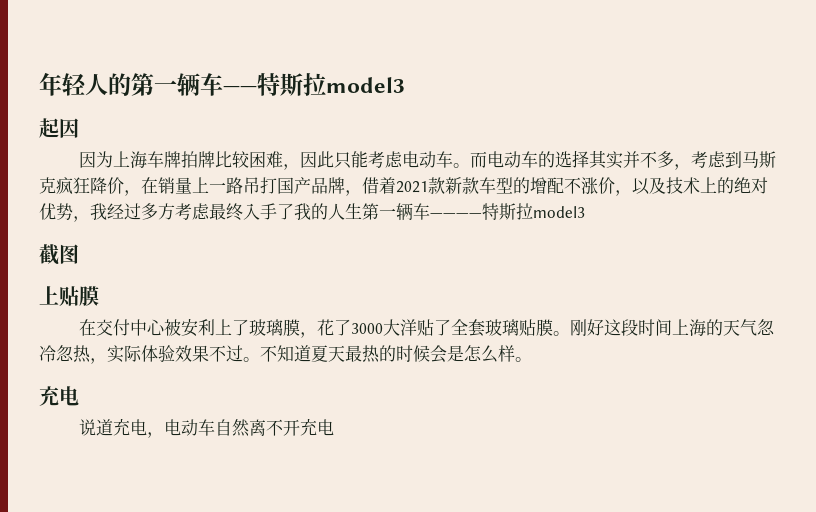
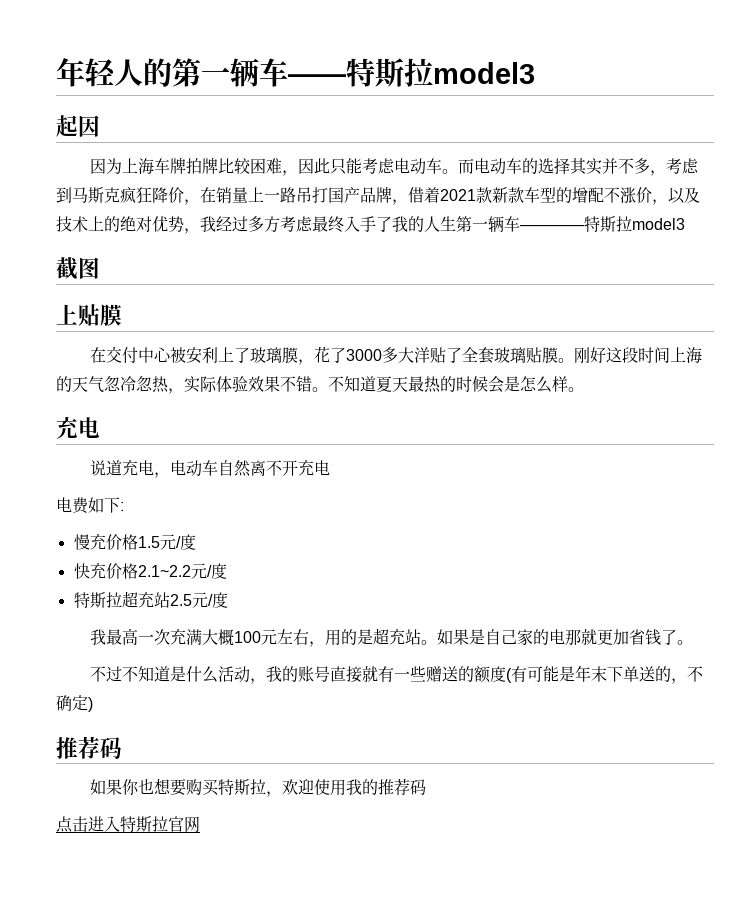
- 在交付中心被安利上了玻璃膜，花了3000大洋贴了全套玻璃贴膜。
+ 在交付中心被安利上了玻璃膜，花了3000多大洋贴了全套玻璃贴膜。
- 刚好这段时间上海的天气忽冷忽热，实际体验效果不过。
+ 刚好这段时间上海的天气忽冷忽热，实际体验效果不错。
+ 电费如下:
+ 慢充价格1.5元/度
+ 快充价格2.1~2.2元/度
+ 特斯拉超充站2.5元/度
+ 我最高一次充满大概100元左右，用的是超充站。如果是自己家的电那就更加省钱了。
+ 不过不知道是什么活动，我的账号直接就有一些赠送的额度(有可能是年末下单送的，不确定)
+ 推荐码
+ 如果你也想要购买特斯拉，欢迎使用我的推荐码
+ 点击进入特斯拉官网

